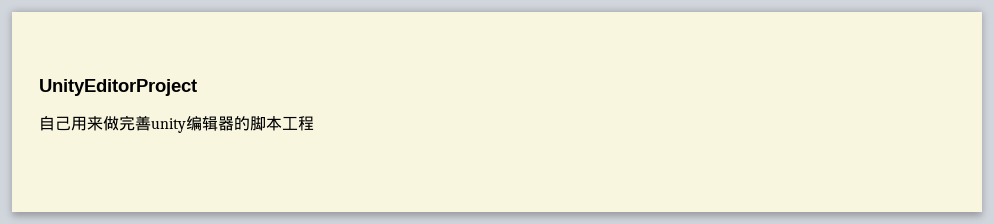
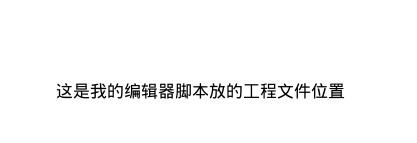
- UnityEditorProject
- 自己用来做完善unity编辑器的脚本工程
+ 这是我的编辑器脚本放的工程文件位置

